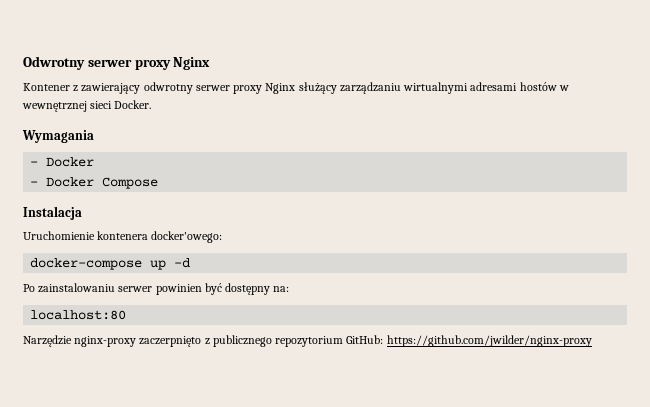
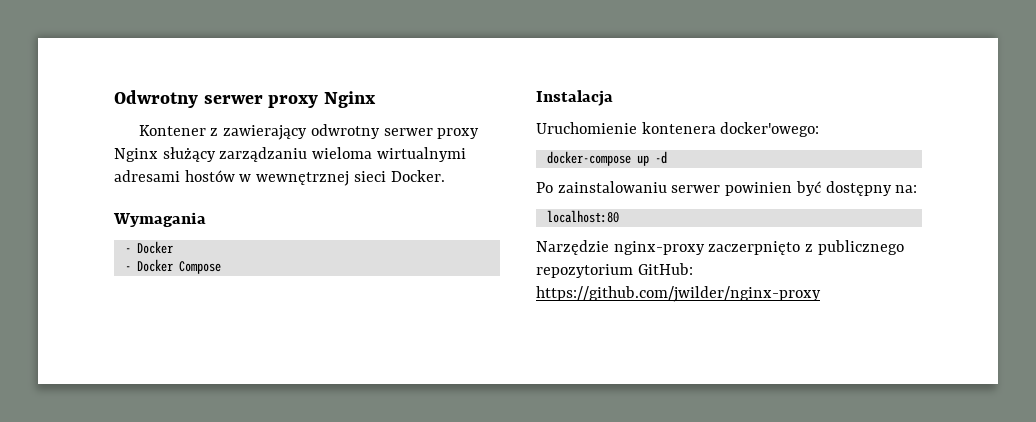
- Kontener z zawierający odwrotny serwer proxy Nginx służący zarządzaniu wirtualnymi adresami hostów w wewnętrznej sieci Docker.
+ Kontener z zawierający odwrotny serwer proxy Nginx służący zarządzaniu wieloma wirtualnymi adresami hostów w wewnętrznej sieci Docker.

